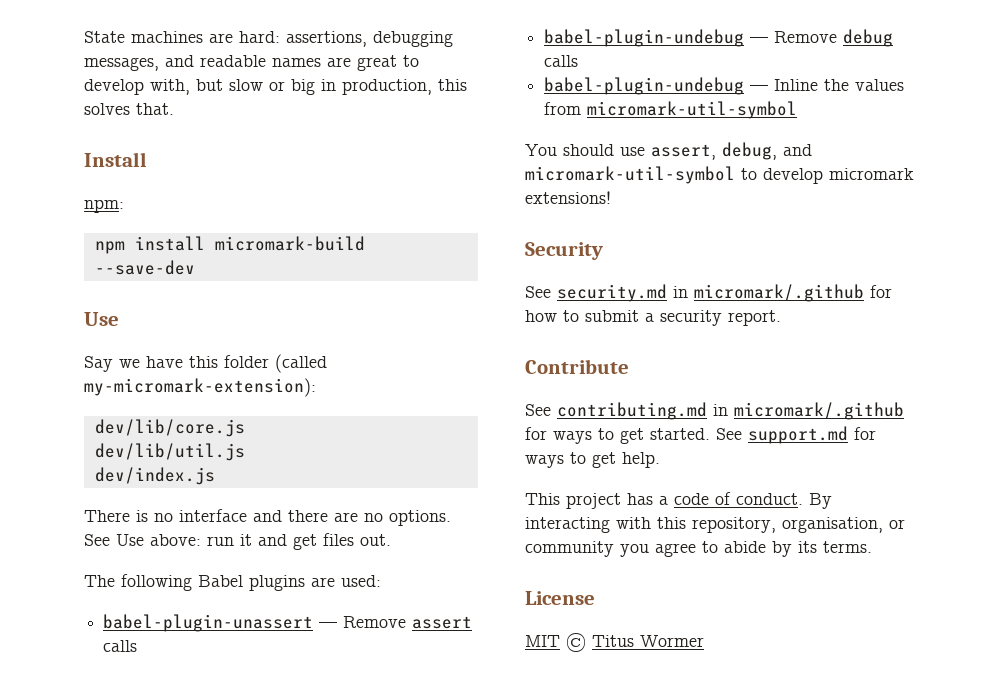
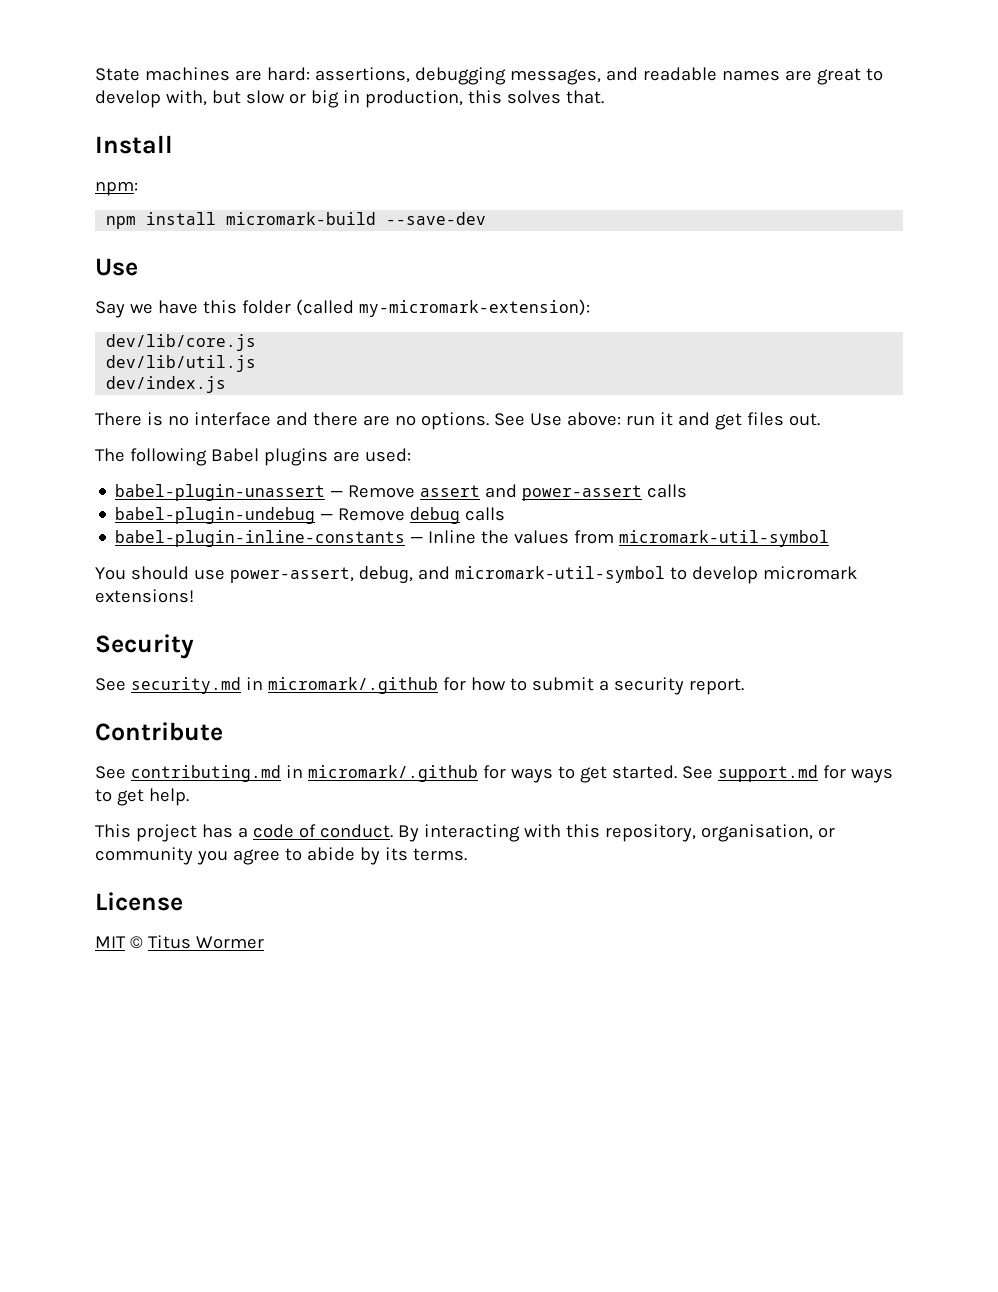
- babel-plugin-unassert — Remove assert calls
+ babel-plugin-unassert — Remove assert and power-assert calls
- babel-plugin-undebug — Inline the values from micromark-util-symbol
+ babel-plugin-inline-constants — Inline the values from micromark-util-symbol
- You should use assert, debug, and micromark-util-symbol to develop micromark extensions!
+ You should use power-assert, debug, and micromark-util-symbol to develop micromark extensions!

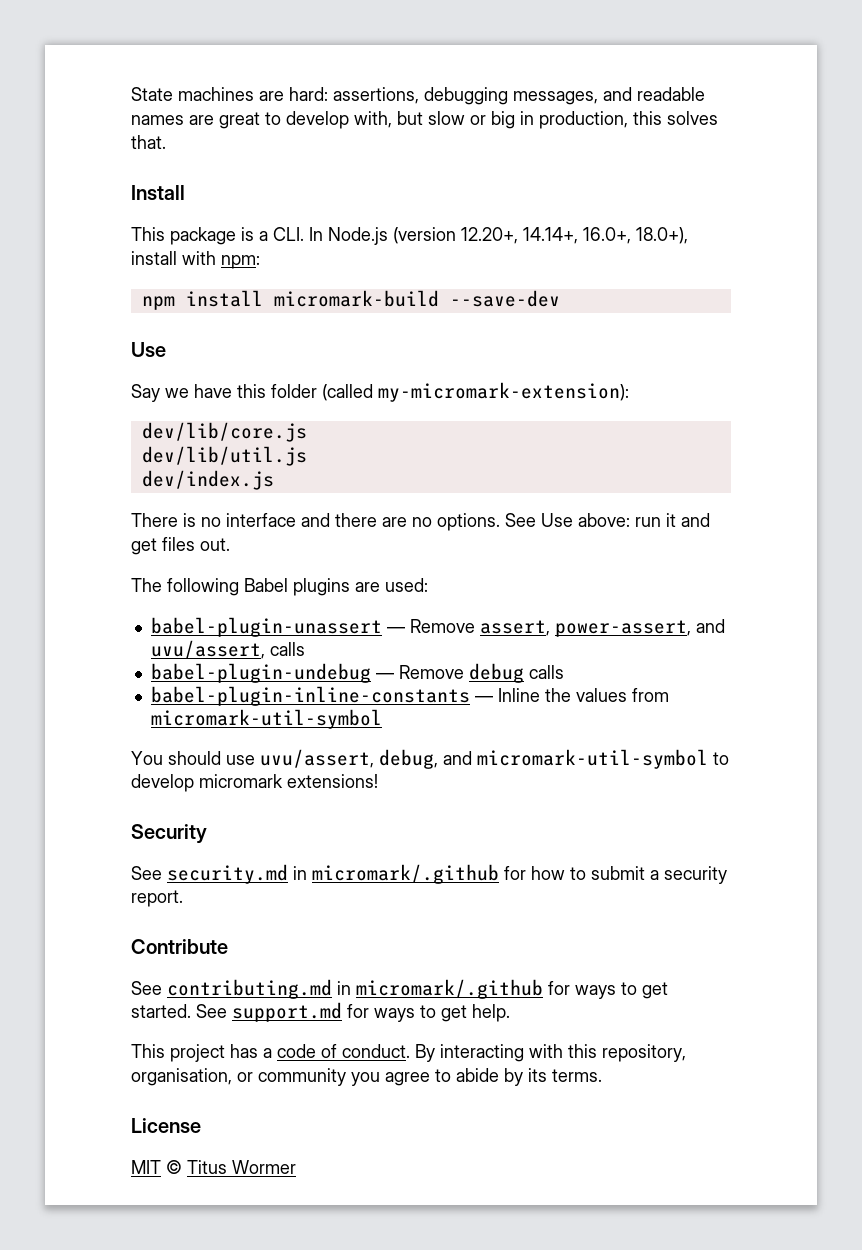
- npm:
+ This package is a CLI. In Node.js (version 12.20+, 14.14+, 16.0+, 18.0+), install with npm:
- babel-plugin-unassert — Remove assert and power-assert calls
+ babel-plugin-unassert — Remove assert, power-assert, and uvu/assert, calls
- You should use power-assert, debug, and micromark-util-symbol to develop micromark extensions!
+ You should use uvu/assert, debug, and micromark-util-symbol to develop micromark extensions!

